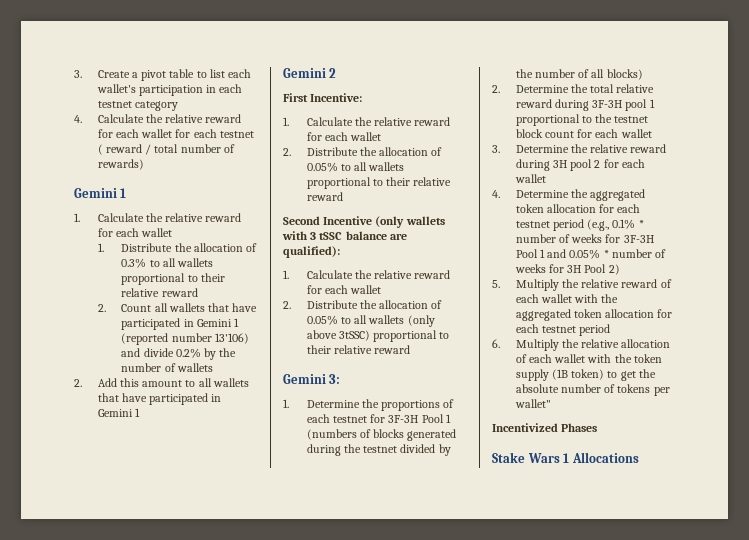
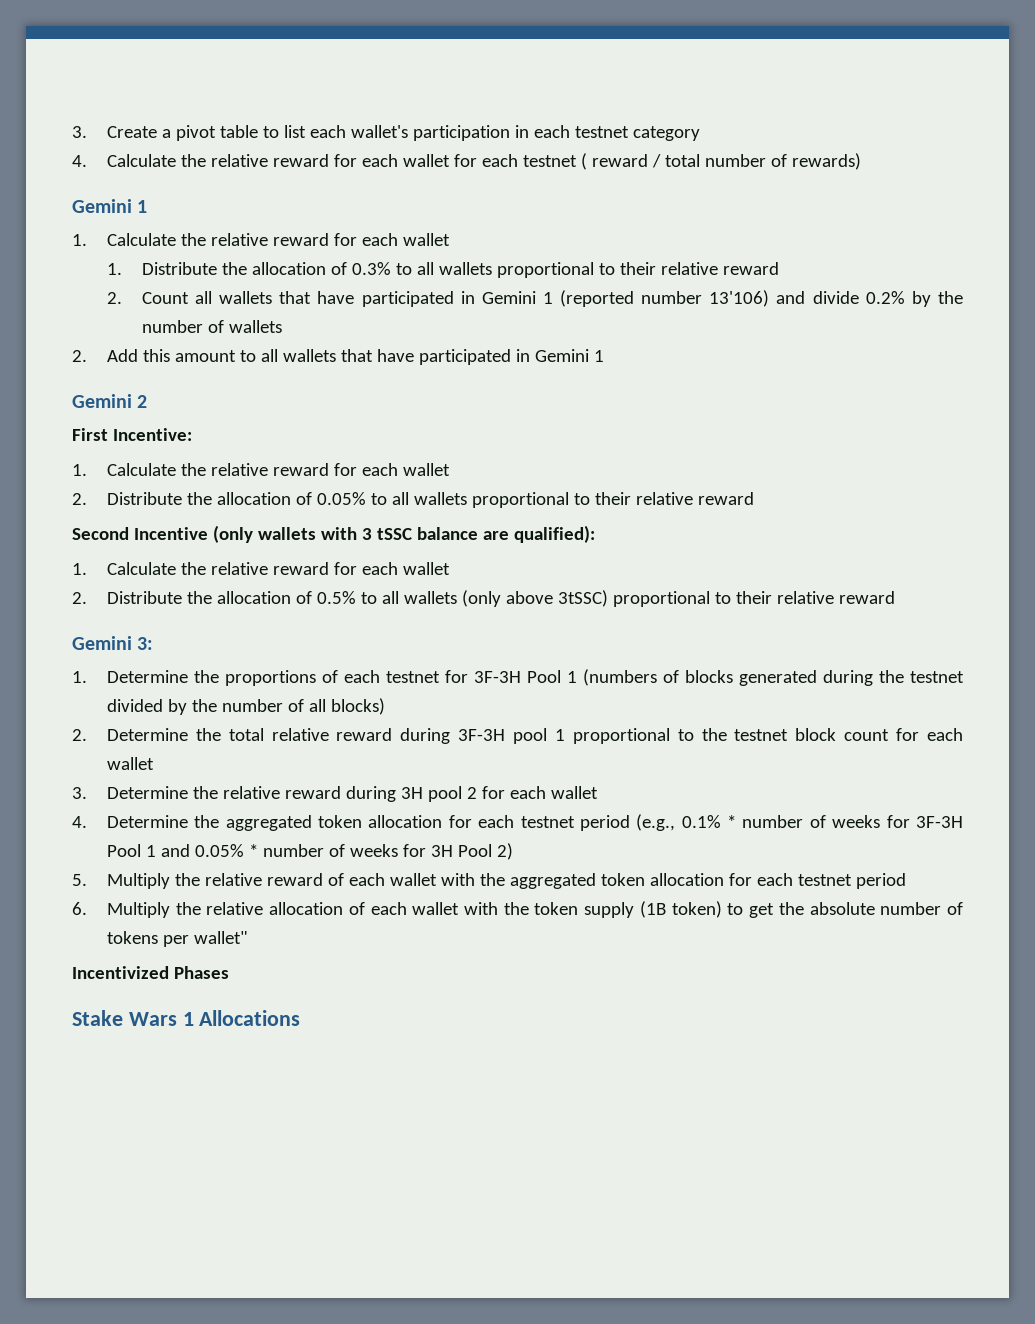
- 2. Distribute the allocation of 0.05% to all wallets (only above 3tSSC) proportional to their relative reward
+ 2. Distribute the allocation of 0.5% to all wallets (only above 3tSSC) proportional to their relative reward

